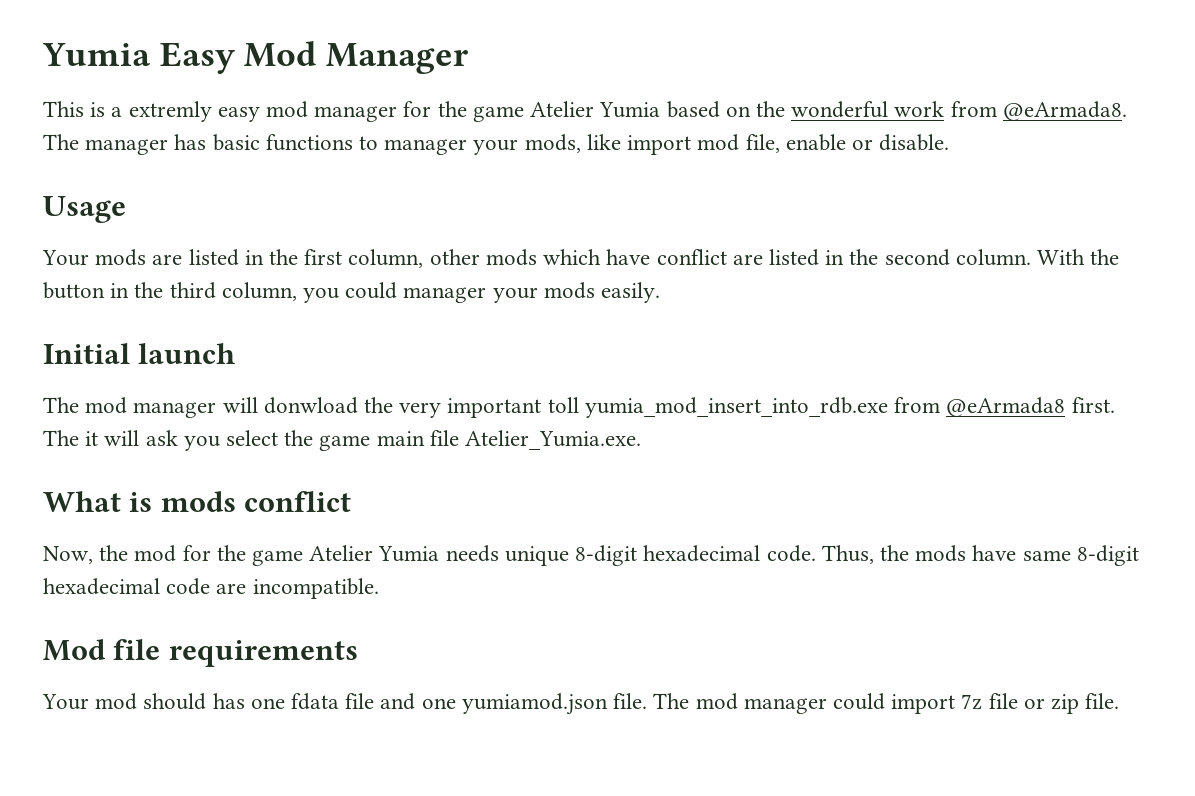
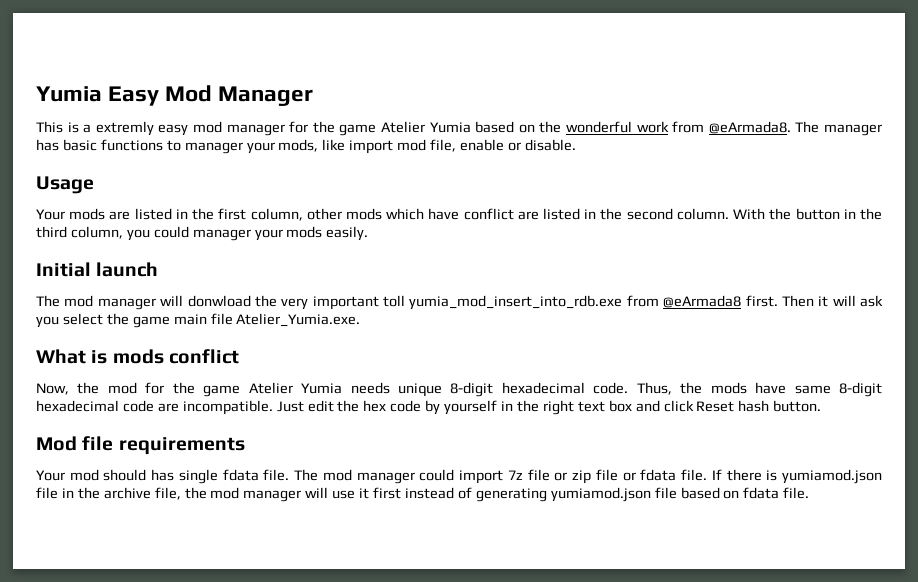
- The it will ask you select the game main file Atelier_Yumia.exe.
+ Then it will ask you select the game main file Atelier_Yumia.exe.
+ Just edit the hex code by yourself in the right text box and click Reset hash button.
- Your mod should has one fdata file and one yumiamod.json file.
+ Your mod should has single fdata file.
- The mod manager could import 7z file or zip file.
+ The mod manager could import 7z file or zip file or fdata file. If there is yumiamod.json file in the archive file, the mod manager will use it first instead of generating yumiamod.json file based on fdata file.

